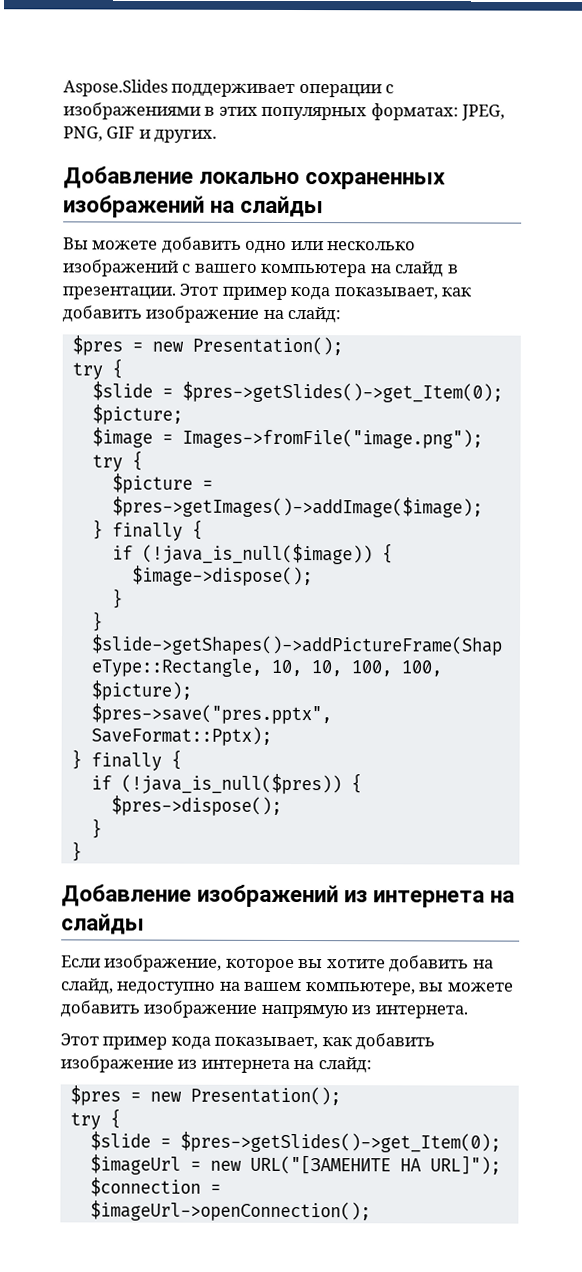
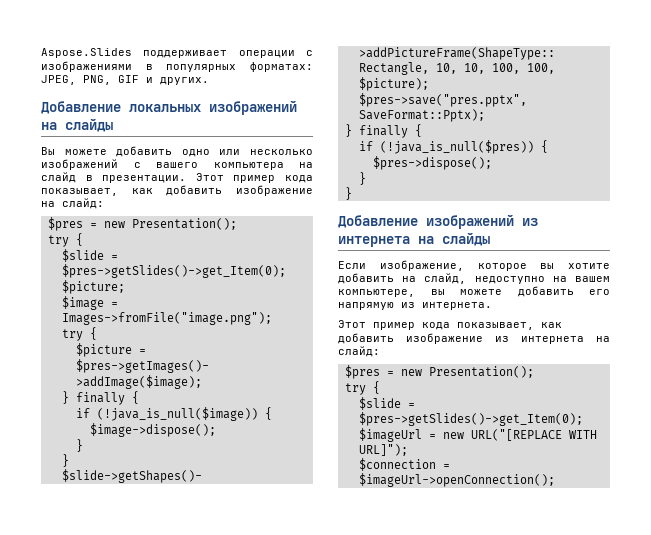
- Aspose.Slides поддерживает операции с изображениями в этих популярных форматах: JPEG, PNG, GIF и других.
+ Aspose.Slides поддерживает операции с изображениями в популярных форматах: JPEG, PNG, GIF и других.
- Добавление локально сохраненных изображений на слайды
+ Добавление локальных изображений на слайды
- Если изображение, которое вы хотите добавить на слайд, недоступно на вашем компьютере, вы можете добавить изображение напрямую из интернета.
+ Если изображение, которое вы хотите добавить на слайд, недоступно на вашем компьютере, вы можете добавить его напрямую из интернета.
- $imageUrl = new URL("[ЗАМЕНИТЕ НА URL]");
+ $imageUrl = new URL("[REPLACE WITH URL]");

